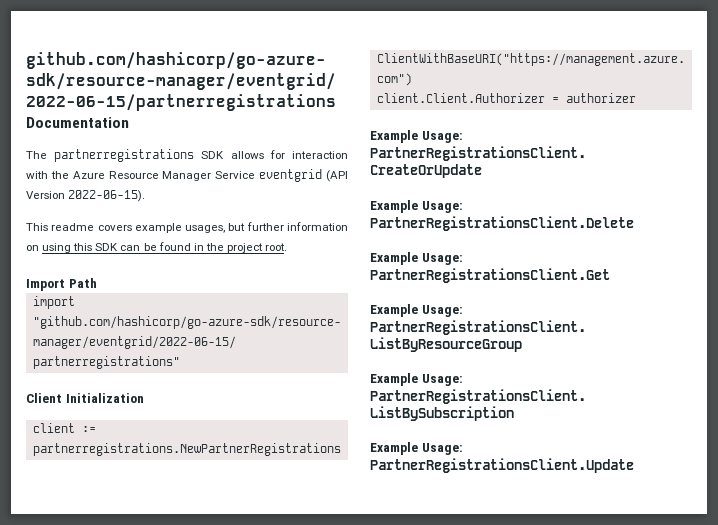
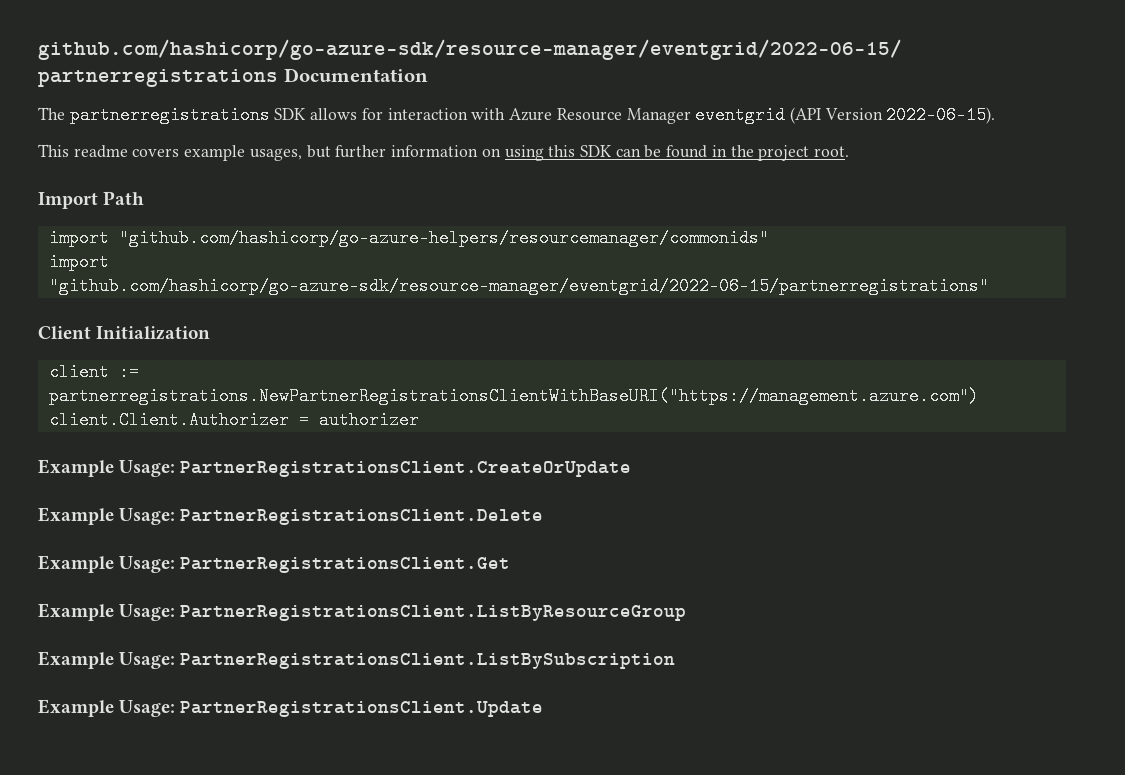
- The partnerregistrations SDK allows for interaction with the Azure Resource Manager Service eventgrid (API Version 2022-06-15).
+ The partnerregistrations SDK allows for interaction with Azure Resource Manager eventgrid (API Version 2022-06-15).
+ import "github.com/hashicorp/go-azure-helpers/resourcemanager/commonids"

